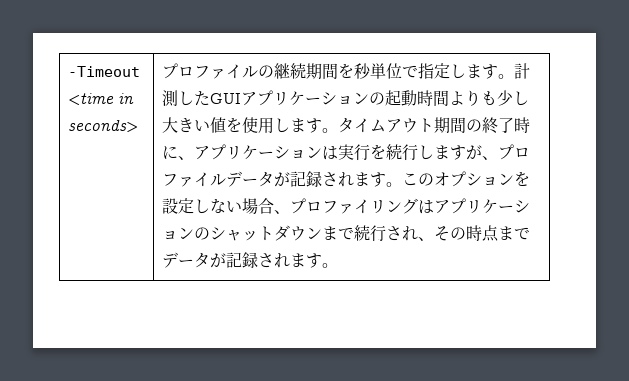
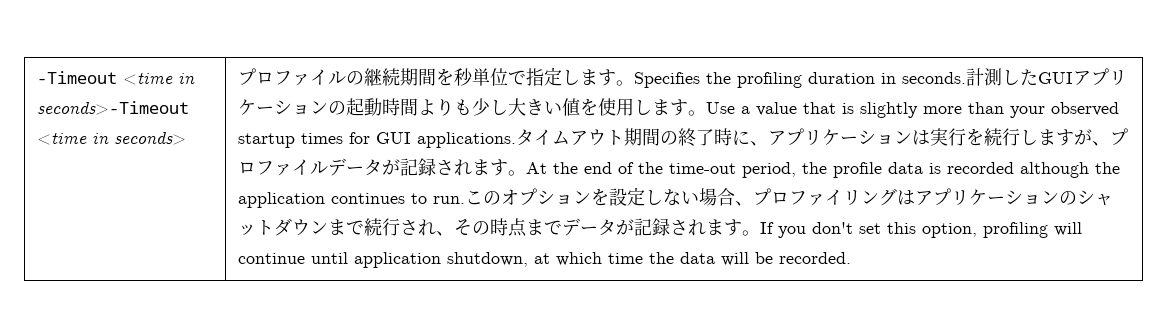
- -Timeout <time in seconds>
+ -Timeout <time in seconds>-Timeout <time in seconds>
+ Specifies the profiling duration in seconds.
+ Use a value that is slightly more than your observed startup times for GUI applications.
+ At the end of the time-out period, the profile data is recorded although the application continues to run.
+ If you don't set this option, profiling will continue until application shutdown, at which time the data will be recorded.

